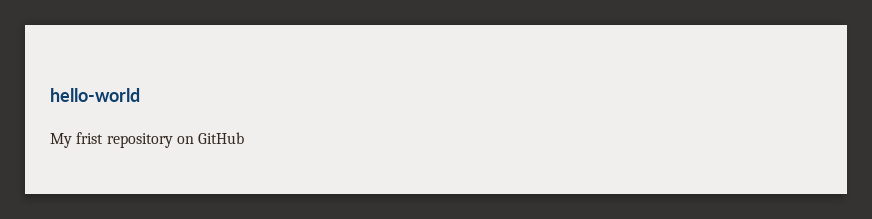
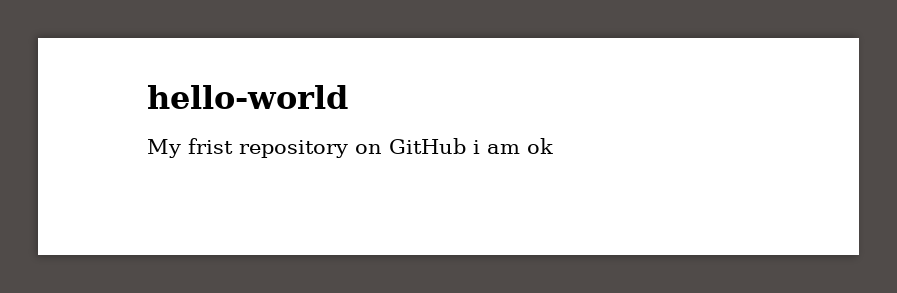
- My frist repository on GitHub
+ My frist repository on GitHub i am ok

